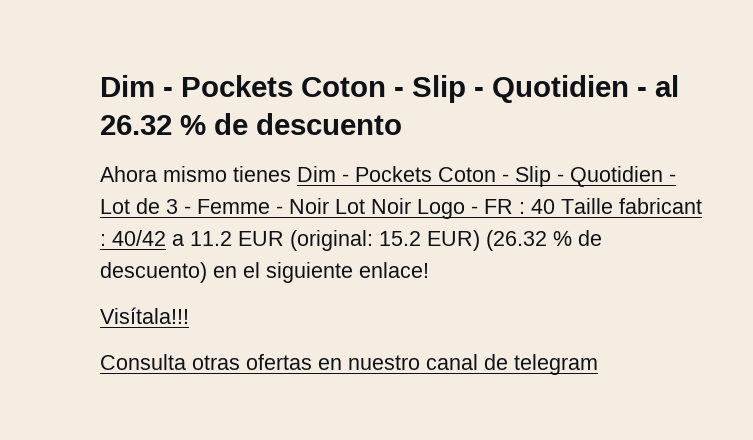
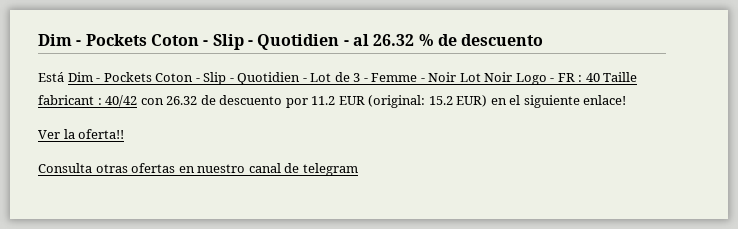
- Ahora mismo tienes Dim - Pockets Coton - Slip - Quotidien - Lot de 3 - Femme - Noir Lot Noir Logo - FR : 40 Taille fabricant : 40/42 a 11.2 EUR (original: 15.2 EUR) (26.32 % de descuento) en el siguiente enlace!
+ Está Dim - Pockets Coton - Slip - Quotidien - Lot de 3 - Femme - Noir Lot Noir Logo - FR : 40 Taille fabricant : 40/42 con 26.32 de descuento por 11.2 EUR (original: 15.2 EUR) en el siguiente enlace!
- Visítala!!!
+ Ver la oferta!!

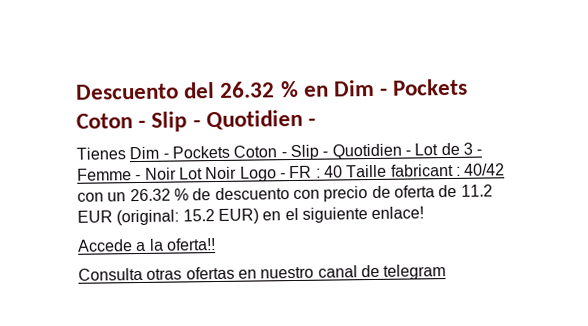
- Dim - Pockets Coton - Slip - Quotidien - al 26.32 % de descuento
- Está Dim - Pockets Coton - Slip - Quotidien - Lot de 3 - Femme - Noir Lot Noir Logo - FR : 40 Taille fabricant : 40/42 con 26.32 de descuento por 11.2 EUR (original: 15.2 EUR) en el siguiente enlace!
+ Descuento del 26.32 % en Dim - Pockets Coton - Slip - Quotidien -
+ Tienes Dim - Pockets Coton - Slip - Quotidien - Lot de 3 - Femme - Noir Lot Noir Logo - FR : 40 Taille fabricant : 40/42 con un 26.32 % de descuento con precio de oferta de 11.2 EUR (original: 15.2 EUR) en el siguiente enlace!
- Ver la oferta!!
+ Accede a la oferta!!

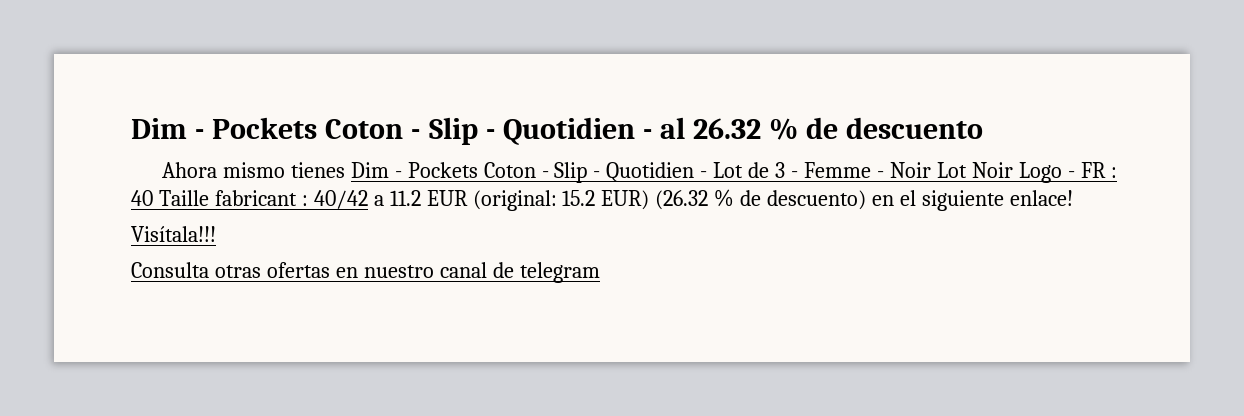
- Descuento del 26.32 % en Dim - Pockets Coton - Slip - Quotidien -
- Tienes Dim - Pockets Coton - Slip - Quotidien - Lot de 3 - Femme - Noir Lot Noir Logo - FR : 40 Taille fabricant : 40/42 con un 26.32 % de descuento con precio de oferta de 11.2 EUR (original: 15.2 EUR) en el siguiente enlace!
+ Dim - Pockets Coton - Slip - Quotidien - al 26.32 % de descuento
+ Ahora mismo tienes Dim - Pockets Coton - Slip - Quotidien - Lot de 3 - Femme - Noir Lot Noir Logo - FR : 40 Taille fabricant : 40/42 a 11.2 EUR (original: 15.2 EUR) (26.32 % de descuento) en el siguiente enlace!
- Accede a la oferta!!
+ Visítala!!!

